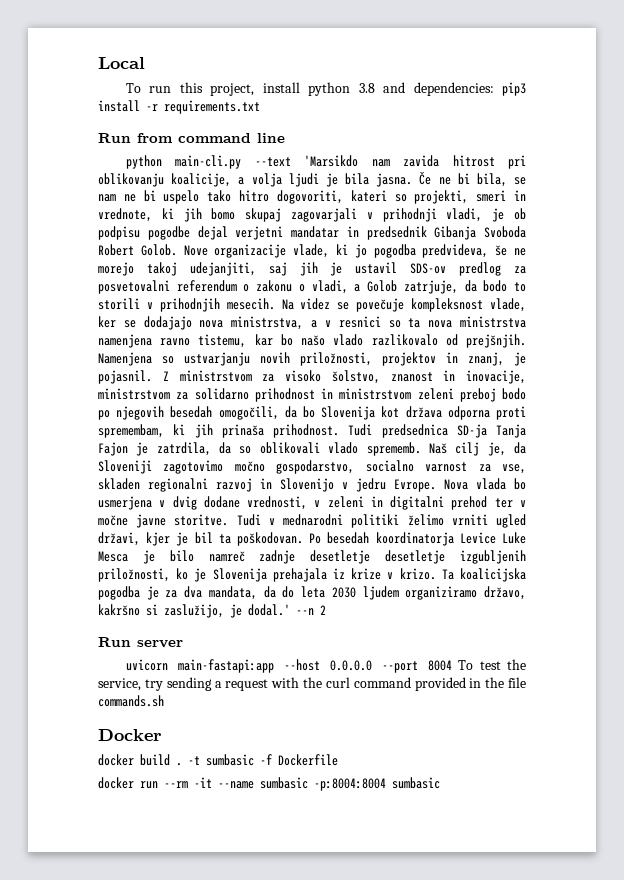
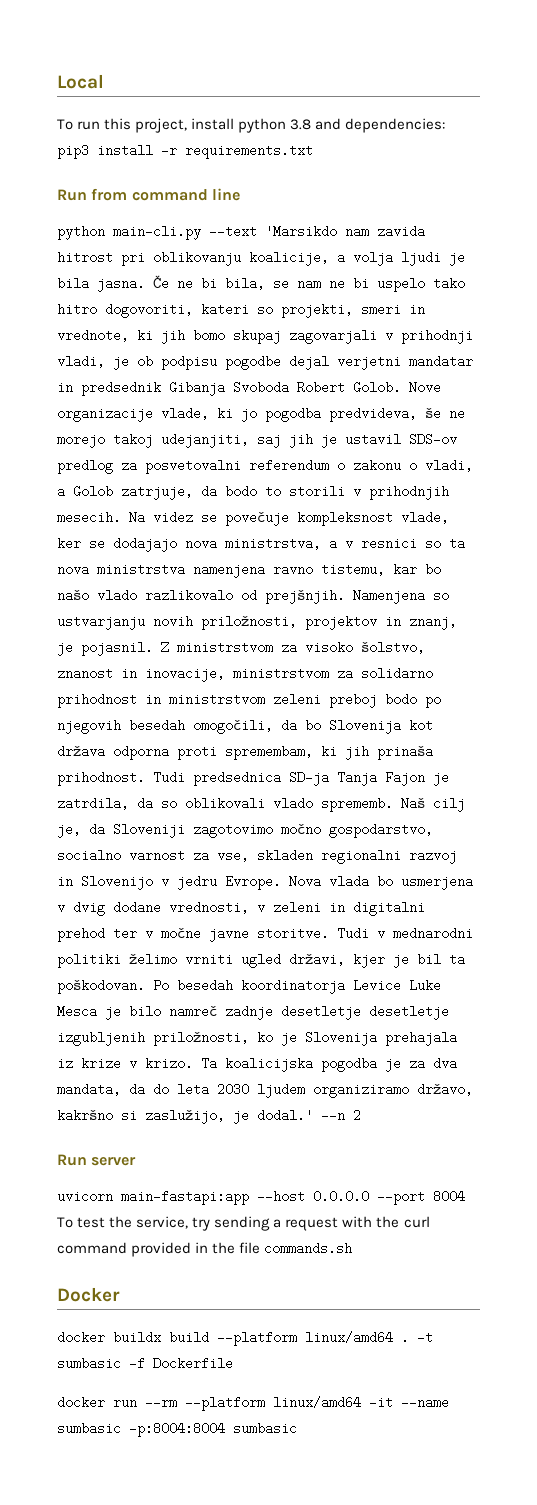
- docker build .
+ docker buildx build --platform linux/amd64 .
- docker run --rm -it --name sumbasic -p:8004:8004 sumbasic
+ docker run --rm --platform linux/amd64 -it --name sumbasic -p:8004:8004 sumbasic

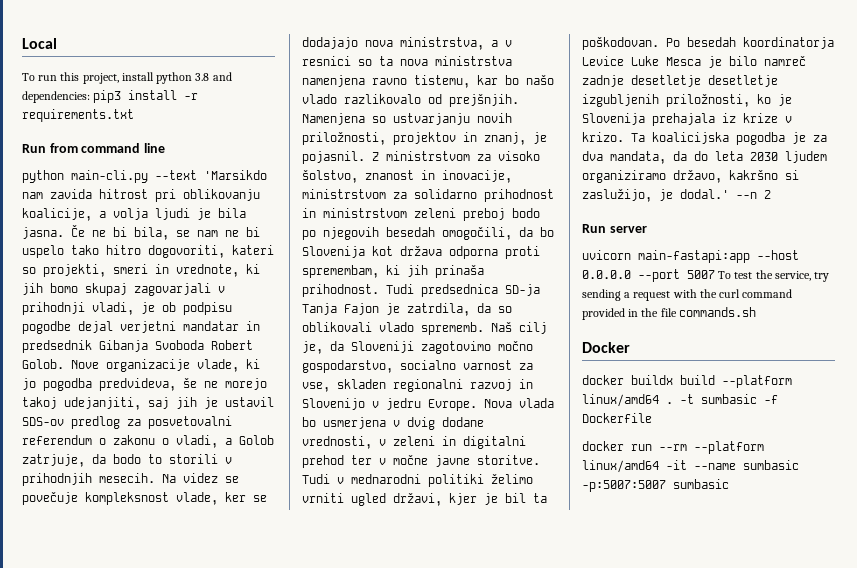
- uvicorn main-fastapi:app --host 0.0.0.0 --port 8004 To test the service, try sending a request with the curl command provided in the file commands.sh
+ uvicorn main-fastapi:app --host 0.0.0.0 --port 5007 To test the service, try sending a request with the curl command provided in the file commands.sh
- docker run --rm --platform linux/amd64 -it --name sumbasic -p:8004:8004 sumbasic
+ docker run --rm --platform linux/amd64 -it --name sumbasic -p:5007:5007 sumbasic

